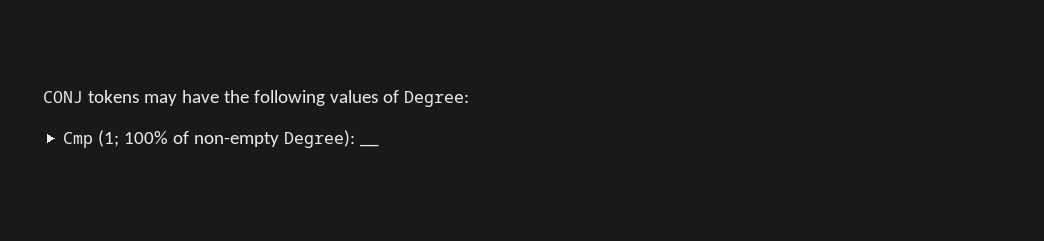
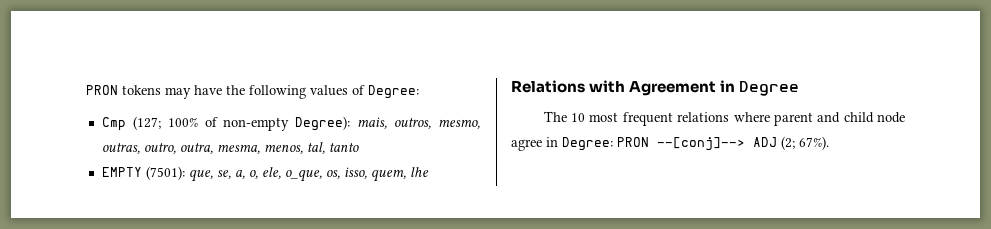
- CONJ tokens may have the following values of Degree:
+ PRON tokens may have the following values of Degree:
- Cmp (1; 100% of non-empty Degree): __
+ Cmp (127; 100% of non-empty Degree): mais, outros, mesmo, outras, outro, outra, mesma, menos, tal, tanto
+ EMPTY (7501): que, se, a, o, ele, o_que, os, isso, quem, lhe
+ Relations with Agreement in Degree
+ The 10 most frequent relations where parent and child node agree in Degree: PRON --[conj]--> ADJ (2; 67%).

